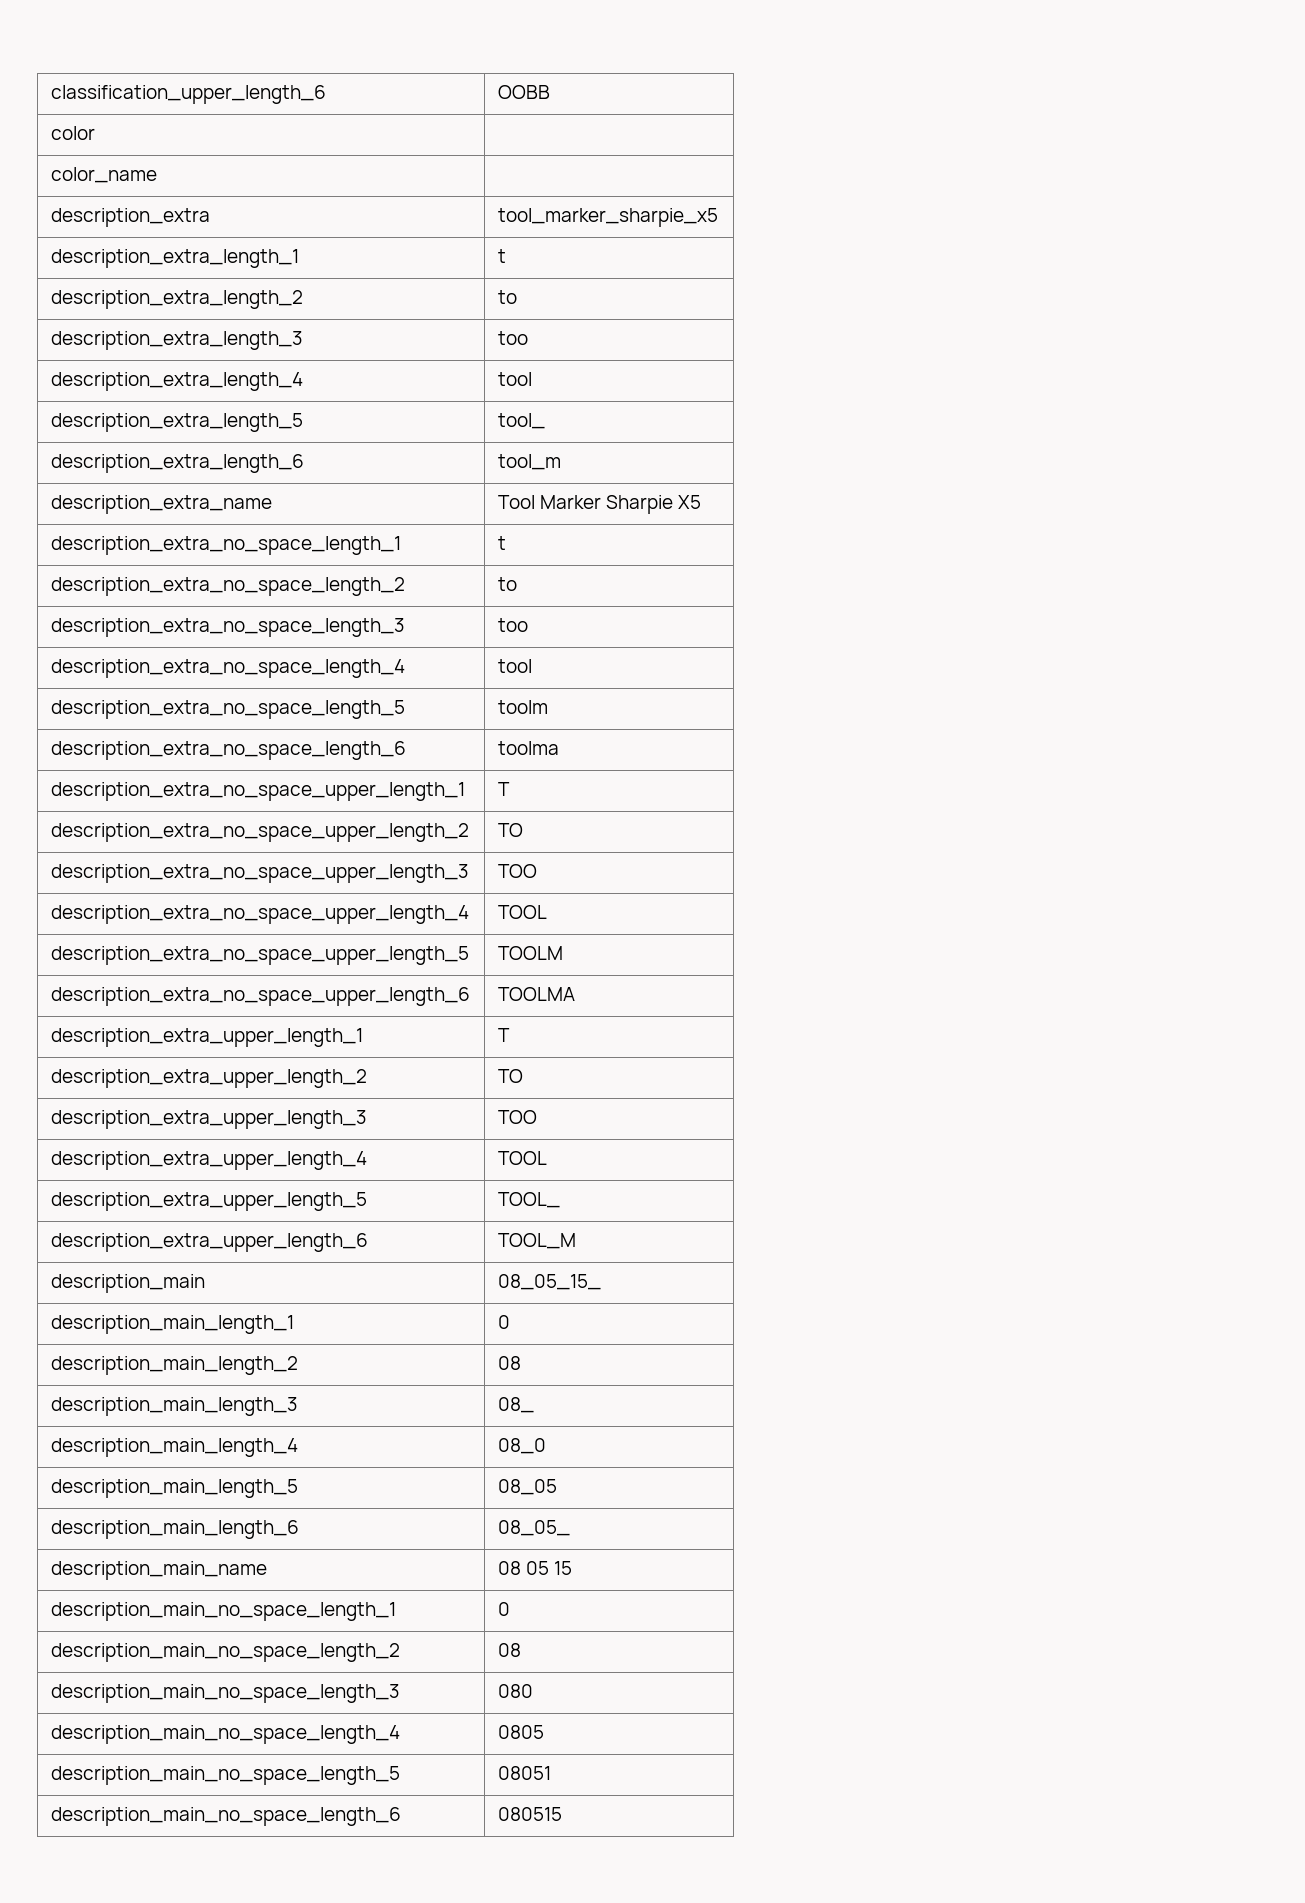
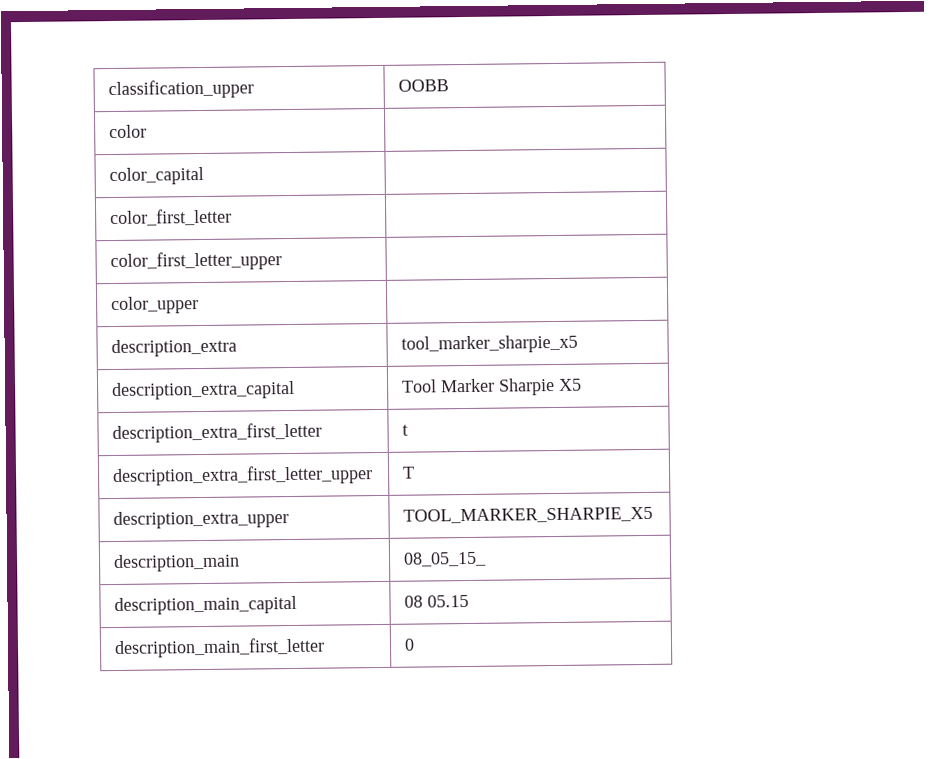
- classification_upper_length_6 | OOBB
+ classification_upper | OOBB
- color_name |
+ color_capital |
+ color_first_letter |
+ color_first_letter_upper |
+ color_upper |
  description_extra | tool_marker_sharpie_x5
- description_extra_length_1 | t
- description_extra_length_2 | to
- description_extra_length_3 | too
- description_extra_length_4 | tool
- description_extra_length_5 | tool_
- description_extra_length_6 | tool_m
- description_extra_name | Tool Marker Sharpie X5
+ description_extra_capital | Tool Marker Sharpie X5
- description_extra_no_space_length_1 | t
- description_extra_no_space_length_2 | to
- description_extra_no_space_length_3 | too
- description_extra_no_space_length_4 | tool
- description_extra_no_space_length_5 | toolm
- description_extra_no_space_length_6 | toolma
- description_extra_no_space_upper_length_1 | T
- description_extra_no_space_upper_length_2 | TO
- description_extra_no_space_upper_length_3 | TOO
- description_extra_no_space_upper_length_4 | TOOL
- description_extra_no_space_upper_length_5 | TOOLM
- description_extra_no_space_upper_length_6 | TOOLMA
- description_extra_upper_length_1 | T
- description_extra_upper_length_2 | TO
- description_extra_upper_length_3 | TOO
- description_extra_upper_length_4 | TOOL
- description_extra_upper_length_5 | TOOL_
- description_extra_upper_length_6 | TOOL_M
+ description_extra_first_letter | t
+ description_extra_first_letter_upper | T
+ description_extra_upper | TOOL_MARKER_SHARPIE_X5
  description_main | 08_05_15_
- description_main_length_1 | 0
- description_main_length_2 | 08
- description_main_length_3 | 08_
- description_main_length_4 | 08_0
- description_main_length_5 | 08_05
- description_main_length_6 | 08_05_
- description_main_name | 08 05 15
- description_main_no_space_length_1 | 0
- description_main_no_space_length_2 | 08
- description_main_no_space_length_3 | 080
- description_main_no_space_length_4 | 0805
- description_main_no_space_length_5 | 08051
- description_main_no_space_length_6 | 080515
+ description_main_capital | 08 05.15
+ description_main_first_letter | 0

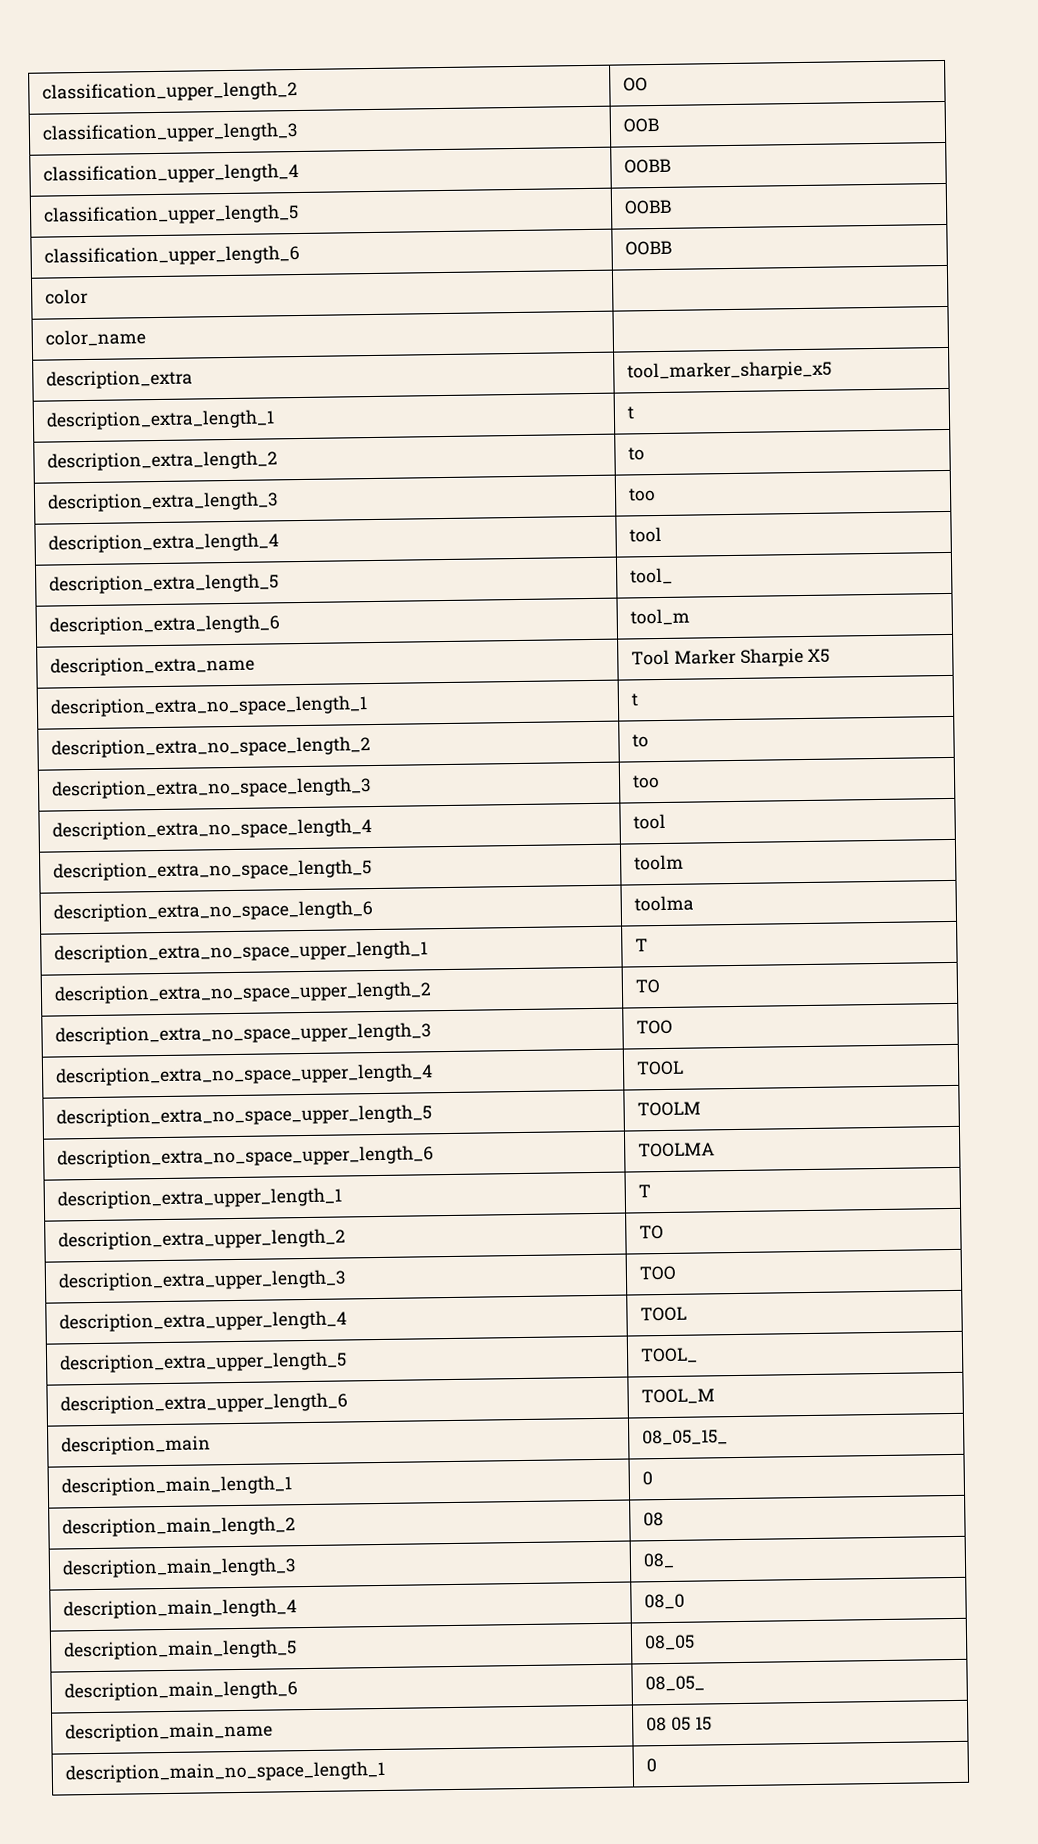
- classification_upper | OOBB
+ classification_upper_length_2 | OO
+ classification_upper_length_3 | OOB
+ classification_upper_length_4 | OOBB
+ classification_upper_length_5 | OOBB
+ classification_upper_length_6 | OOBB
  color |
- color_capital |
- color_first_letter |
- color_first_letter_upper |
- color_upper |
+ color_name |
  description_extra | tool_marker_sharpie_x5
- description_extra_capital | Tool Marker Sharpie X5
+ description_extra_length_1 | t
+ description_extra_length_2 | to
+ description_extra_length_3 | too
+ description_extra_length_4 | tool
+ description_extra_length_5 | tool_
+ description_extra_length_6 | tool_m
+ description_extra_name | Tool Marker Sharpie X5
- description_extra_first_letter | t
- description_extra_first_letter_upper | T
- description_extra_upper | TOOL_MARKER_SHARPIE_X5
+ description_extra_no_space_length_1 | t
+ description_extra_no_space_length_2 | to
+ description_extra_no_space_length_3 | too
+ description_extra_no_space_length_4 | tool
+ description_extra_no_space_length_5 | toolm
+ description_extra_no_space_length_6 | toolma
+ description_extra_no_space_upper_length_1 | T
+ description_extra_no_space_upper_length_2 | TO
+ description_extra_no_space_upper_length_3 | TOO
+ description_extra_no_space_upper_length_4 | TOOL
+ description_extra_no_space_upper_length_5 | TOOLM
+ description_extra_no_space_upper_length_6 | TOOLMA
+ description_extra_upper_length_1 | T
+ description_extra_upper_length_2 | TO
+ description_extra_upper_length_3 | TOO
+ description_extra_upper_length_4 | TOOL
+ description_extra_upper_length_5 | TOOL_
+ description_extra_upper_length_6 | TOOL_M
  description_main | 08_05_15_
- description_main_capital | 08 05.15
- description_main_first_letter | 0
+ description_main_length_1 | 0
+ description_main_length_2 | 08
+ description_main_length_3 | 08_
+ description_main_length_4 | 08_0
+ description_main_length_5 | 08_05
+ description_main_length_6 | 08_05_
+ description_main_name | 08 05 15
+ description_main_no_space_length_1 | 0

